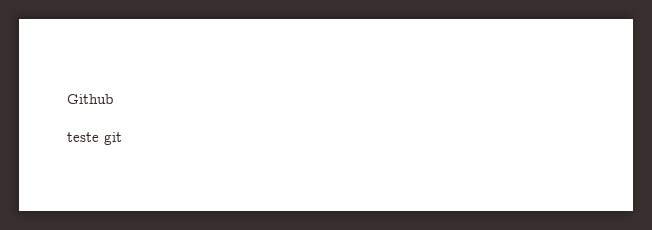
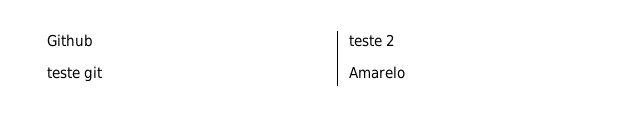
+ teste 2
+ Amarelo

